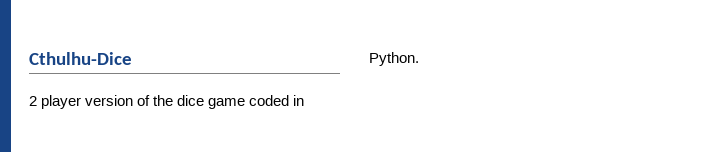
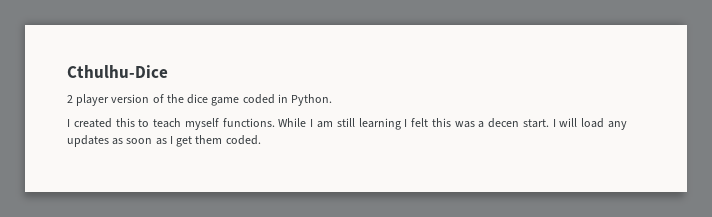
+ I created this to teach myself functions. While I am still learning I felt this was a decen start. I will load any updates as soon as I get them coded.

